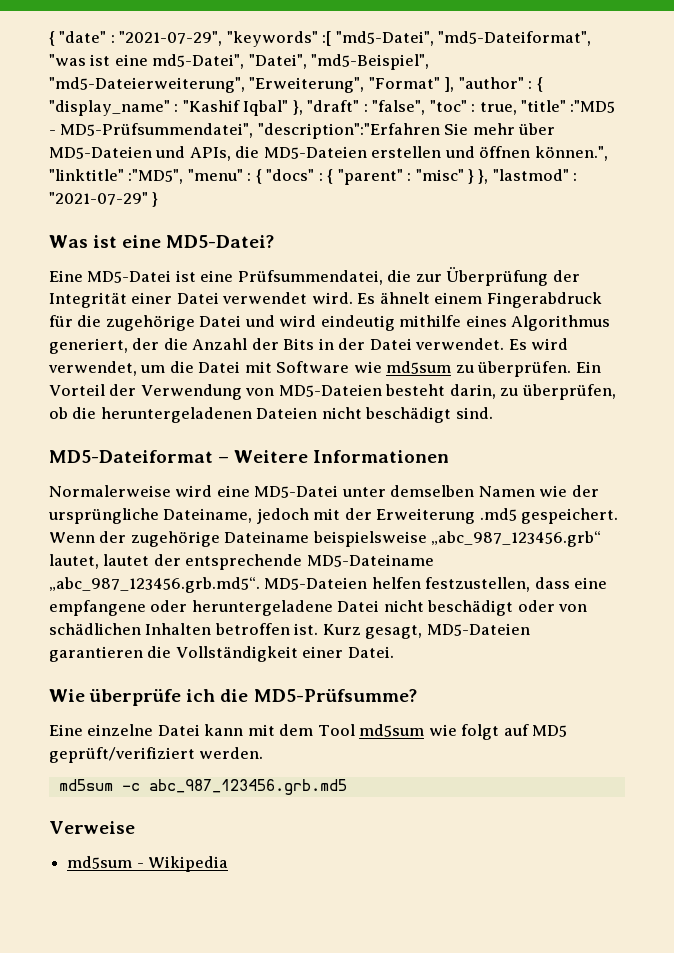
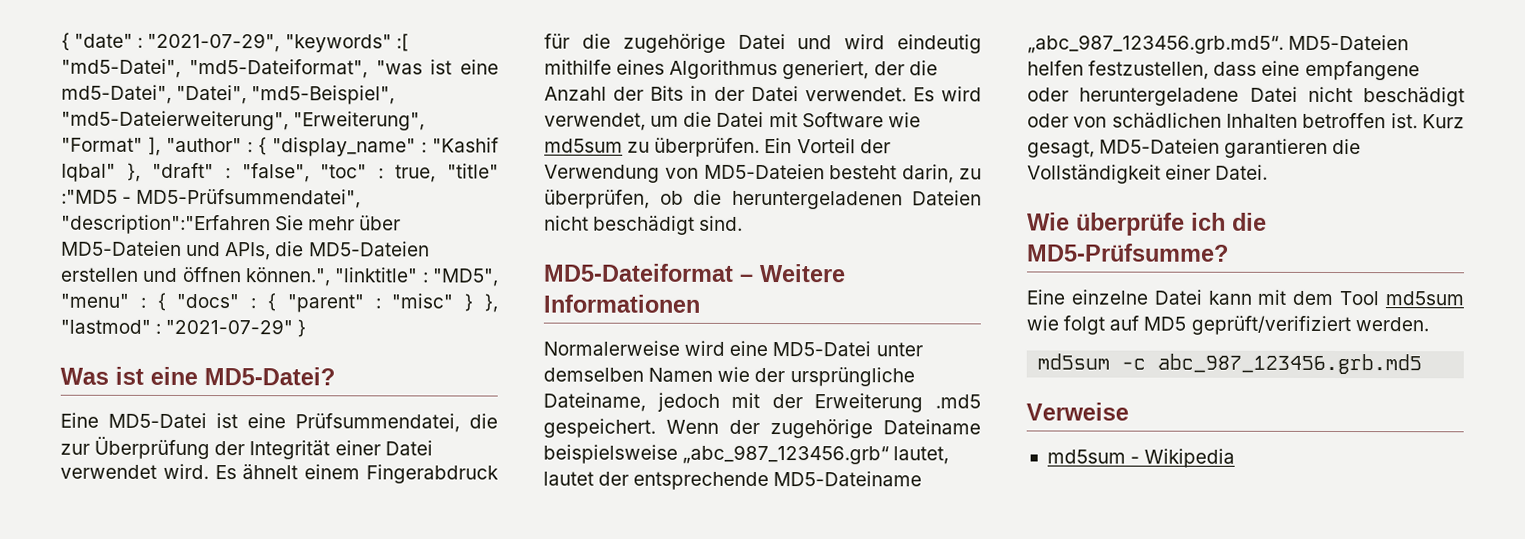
- true, "title" :"MD5 - MD5-Prüfsummendatei", "description":"Erfahren Sie mehr über MD5-Dateien und APIs, die MD5-Dateien erstellen und öffnen können.", "linktitle" :"MD5", "menu" :
+ true, "title" :"MD5 - MD5-Prüfsummendatei", "description":"Erfahren Sie mehr über MD5-Dateien und APIs, die MD5-Dateien erstellen und öffnen können.", "linktitle" : "MD5", "menu" :

